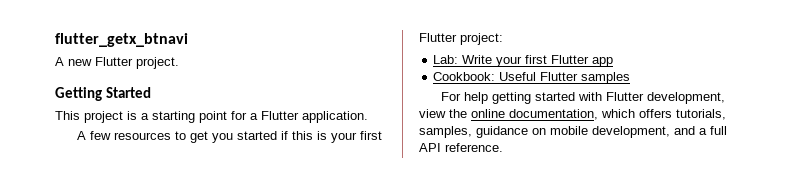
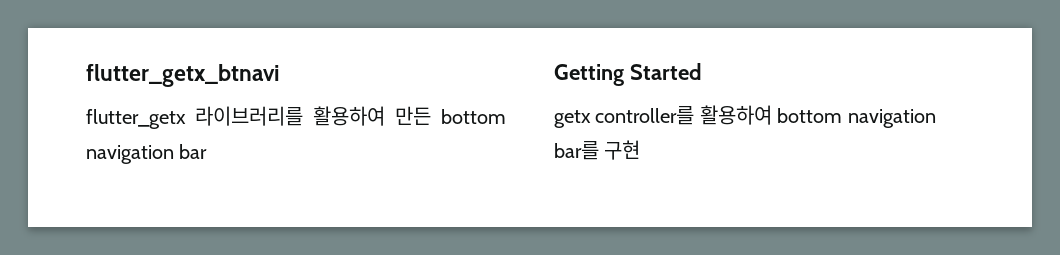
- A new Flutter project.
+ flutter_getx 라이브러리를 활용하여 만든 bottom navigation bar
  Getting Started
- This project is a starting point for a Flutter application.
- A few resources to get you started if this is your first Flutter project:
- Lab: Write your first Flutter app
- Cookbook: Useful Flutter samples
- For help getting started with Flutter development, view the online documentation, which offers tutorials, samples, guidance on mobile development, and a full API reference.
+ getx controller를 활용하여 bottom navigation bar를 구현

